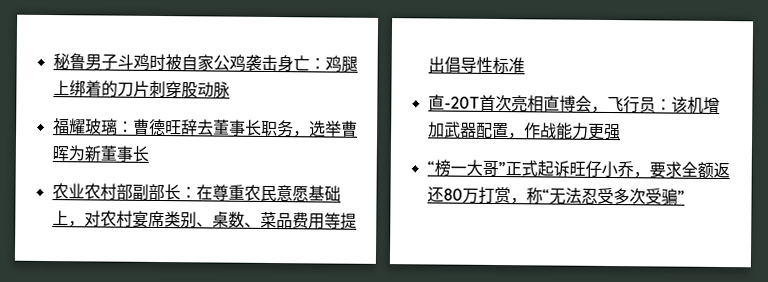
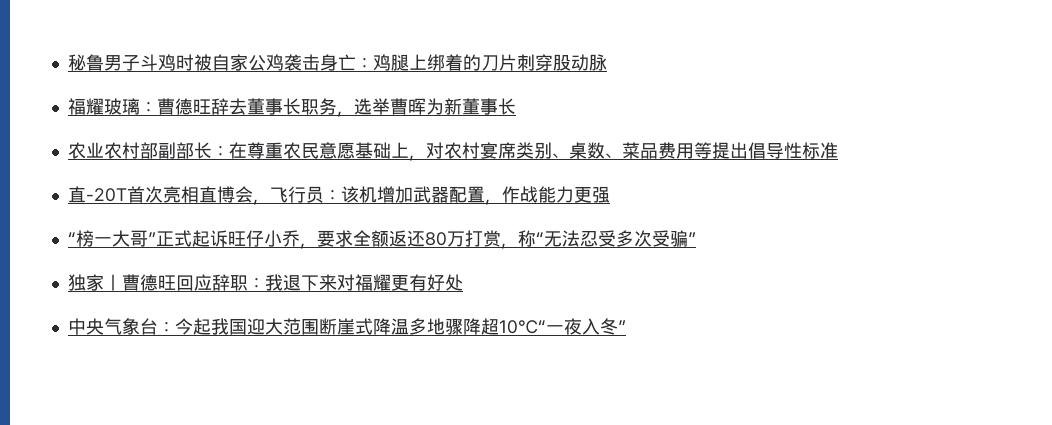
+ 独家丨曹德旺回应辞职：我退下来对福耀更有好处
+ 中央气象台：今起我国迎大范围断崖式降温多地骤降超10℃“一夜入冬”

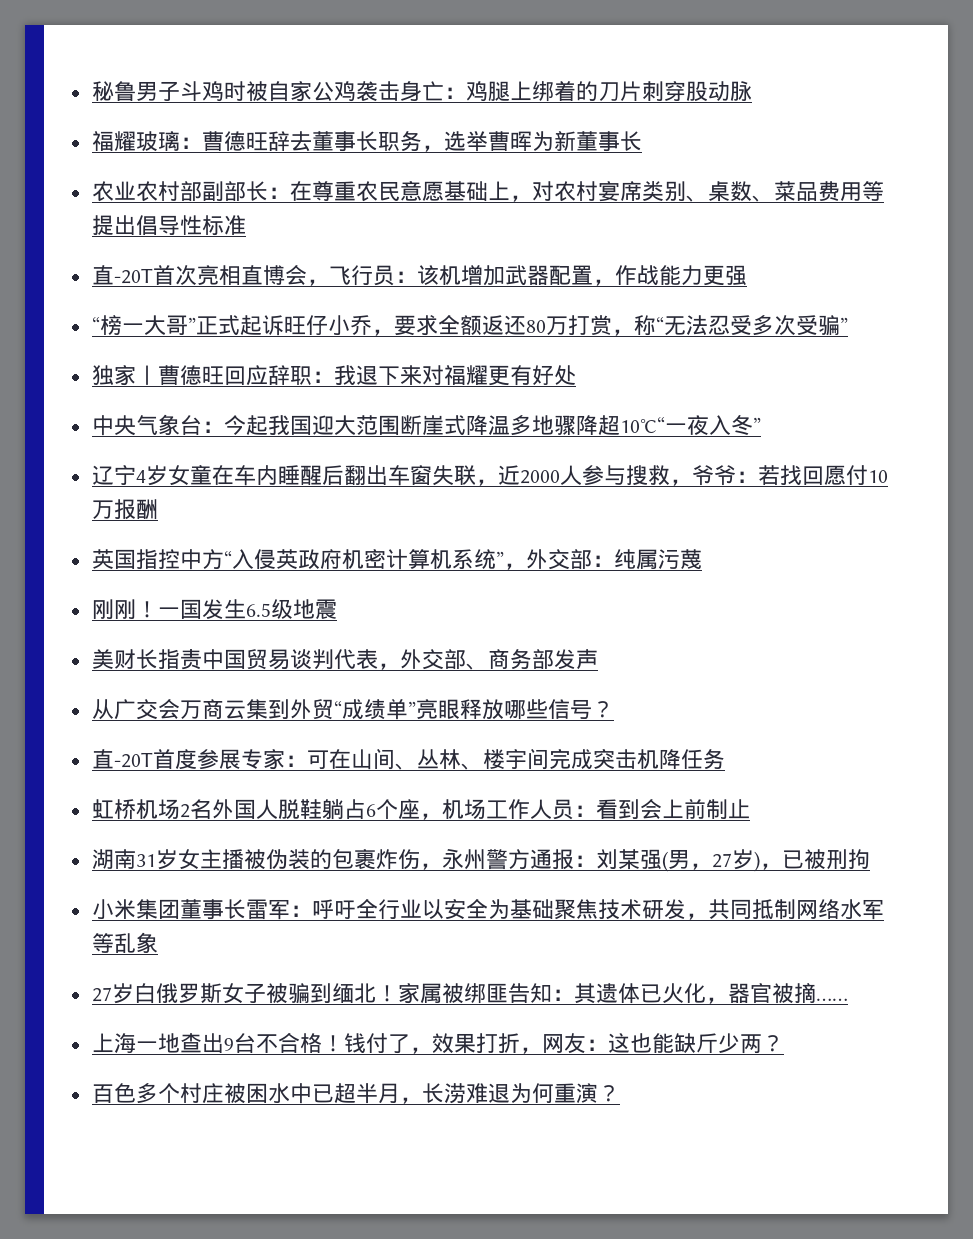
+ 辽宁4岁女童在车内睡醒后翻出车窗失联，近2000人参与搜救，爷爷：若找回愿付10万报酬
+ 英国指控中方“入侵英政府机密计算机系统”，外交部：纯属污蔑
+ 刚刚！一国发生6.5级地震
+ 美财长指责中国贸易谈判代表，外交部、商务部发声
+ 从广交会万商云集到外贸“成绩单”亮眼释放哪些信号？
+ 直-20T首度参展专家：可在山间、丛林、楼宇间完成突击机降任务
+ 虹桥机场2名外国人脱鞋躺占6个座，机场工作人员：看到会上前制止
+ 湖南31岁女主播被伪装的包裹炸伤，永州警方通报：刘某强(男，27岁)，已被刑拘
+ 小米集团董事长雷军：呼吁全行业以安全为基础聚焦技术研发，共同抵制网络水军等乱象
+ 27岁白俄罗斯女子被骗到缅北！家属被绑匪告知：其遗体已火化，器官被摘……
+ 上海一地查出9台不合格！钱付了，效果打折，网友：这也能缺斤少两？
+ 百色多个村庄被困水中已超半月，长涝难退为何重演？

